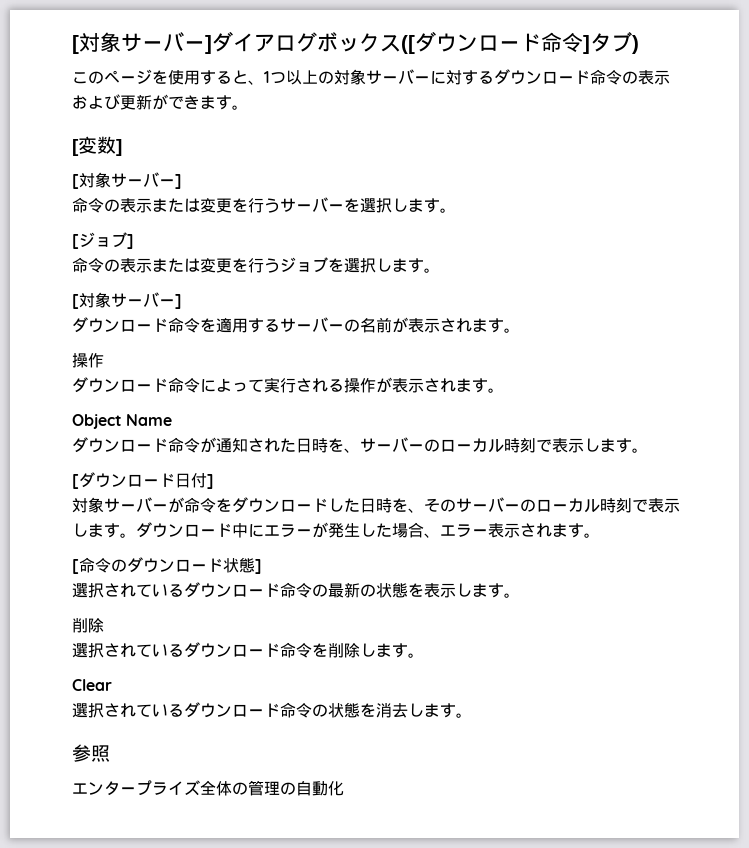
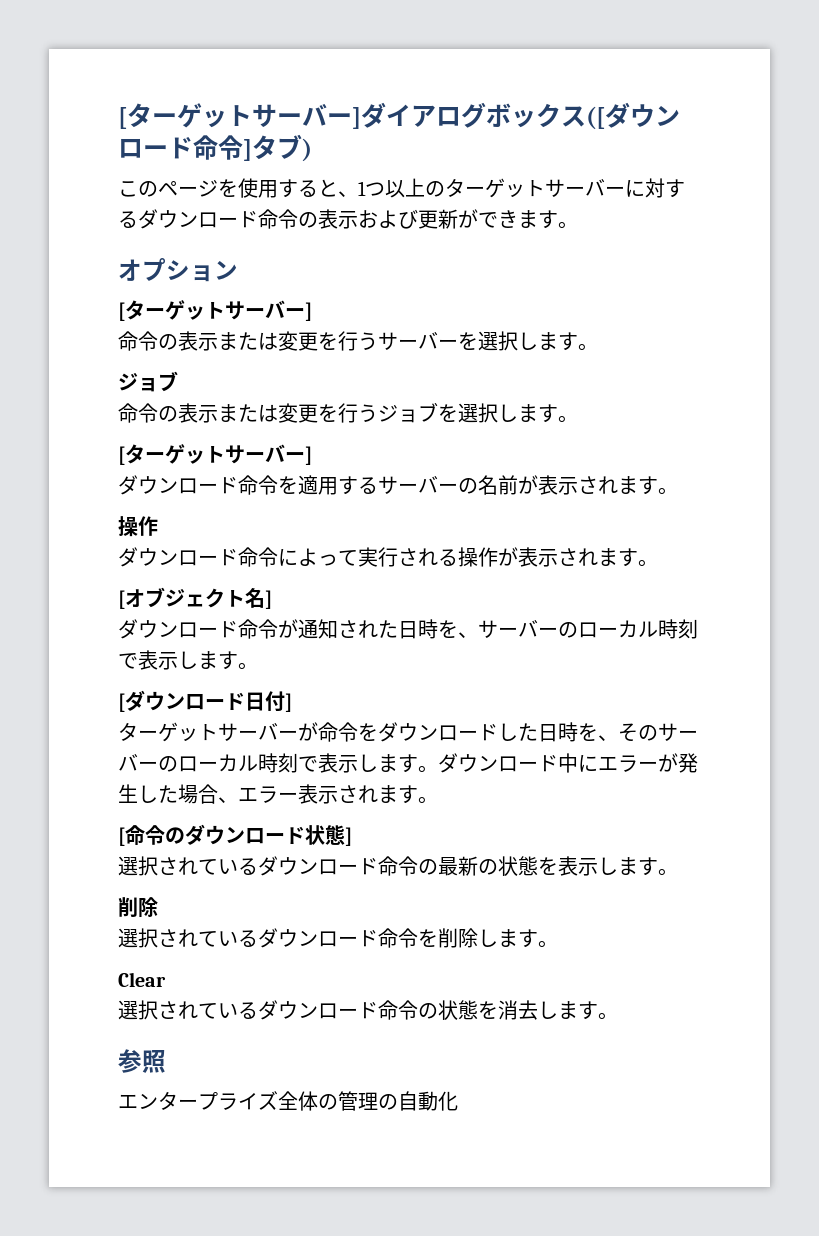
- [対象サーバー]ダイアログボックス([ダウンロード命令]タブ)
+ [ターゲットサーバー]ダイアログボックス([ダウンロード命令]タブ)
- このページを使用すると、1つ以上の対象サーバーに対するダウンロード命令の表示および更新ができます。
+ このページを使用すると、1つ以上のターゲットサーバーに対するダウンロード命令の表示および更新ができます。
- [変数]
- [対象サーバー]
+ オプション
+ [ターゲットサーバー]
  命令の表示または変更を行うサーバーを選択します。
- [ジョブ]
+ ジョブ
  命令の表示または変更を行うジョブを選択します。
- [対象サーバー]
+ [ターゲットサーバー]
- Object Name
+ [オブジェクト名]
- 対象サーバーが命令をダウンロードした日時を、そのサーバーのローカル時刻で表示します。
+ ターゲットサーバーが命令をダウンロードした日時を、そのサーバーのローカル時刻で表示します。

